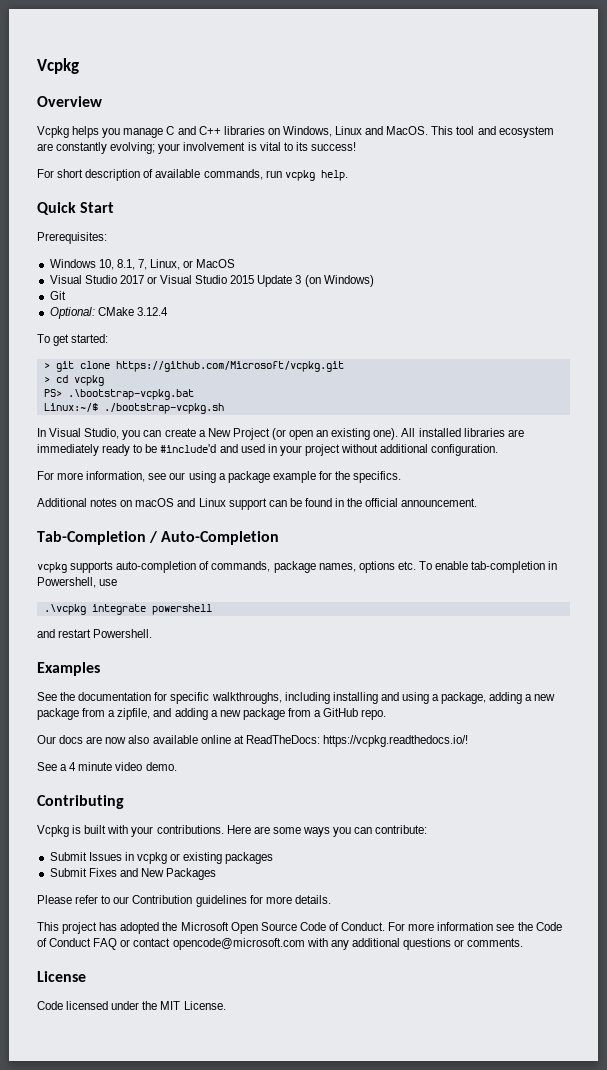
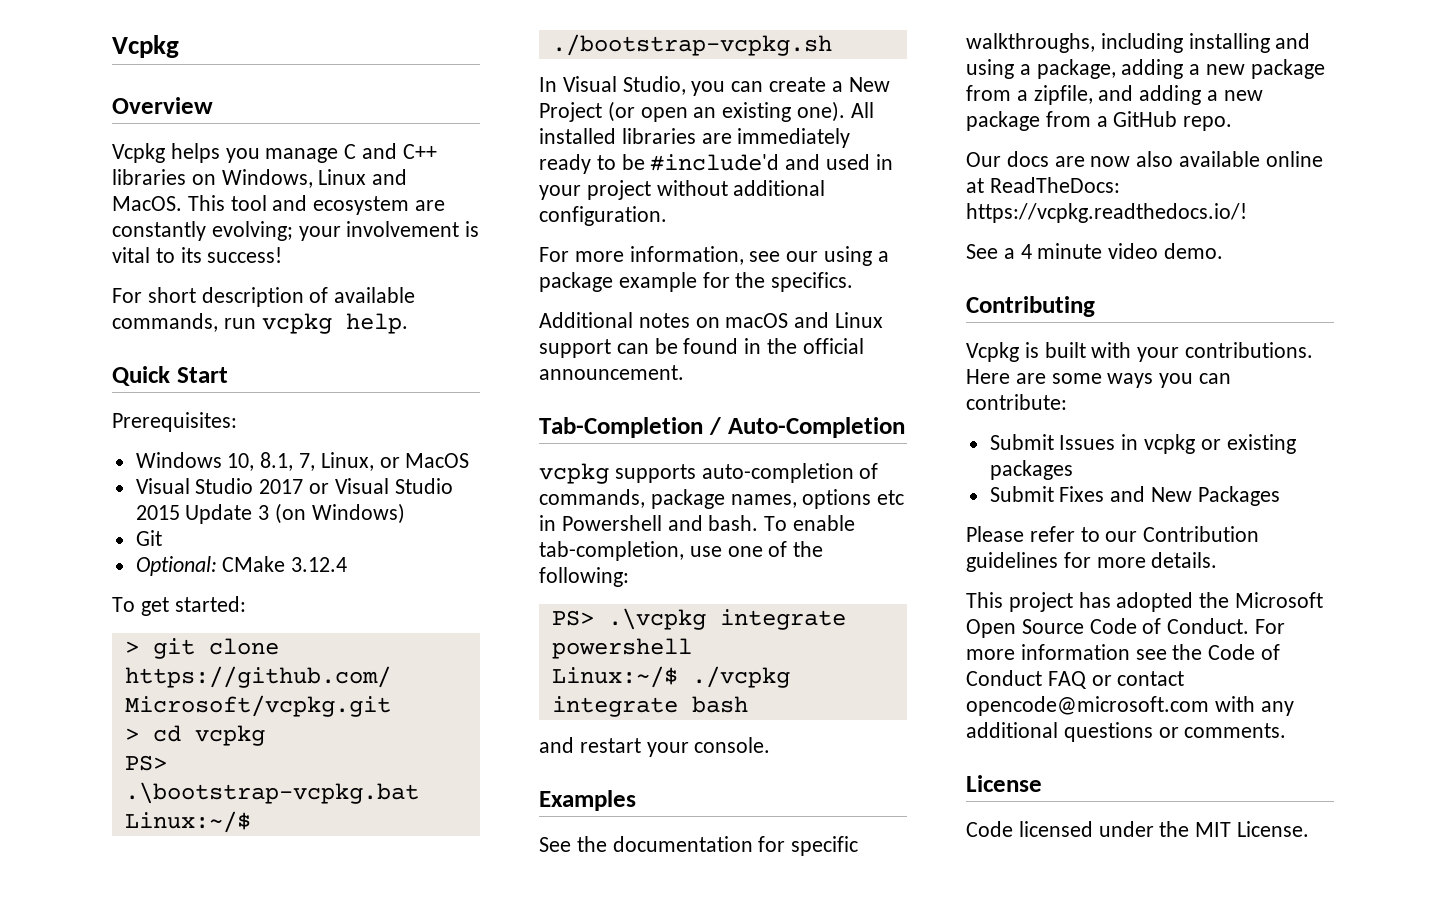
- vcpkg supports auto-completion of commands, package names, options etc. To enable tab-completion in Powershell, use
- .\vcpkg integrate powershell
+ vcpkg supports auto-completion of commands, package names, options etc in Powershell and bash. To enable tab-completion, use one of the following:
+ PS> .\vcpkg integrate powershell
+ Linux:~/$ ./vcpkg integrate bash
- and restart Powershell.
+ and restart your console.

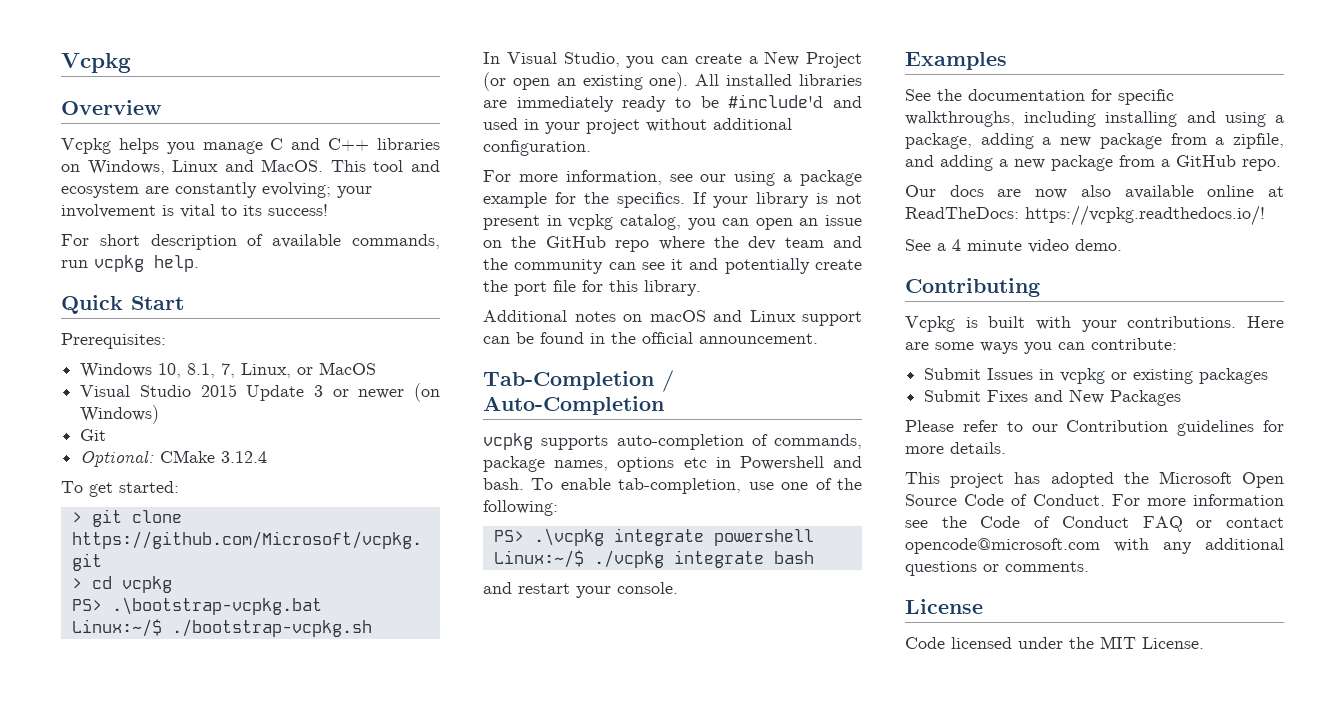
- Visual Studio 2017 or Visual Studio 2015 Update 3 (on Windows)
+ Visual Studio 2015 Update 3 or newer (on Windows)
+ If your library is not present in vcpkg catalog, you can open an issue on the GitHub repo where the dev team and the community can see it and potentially create the port file for this library.

